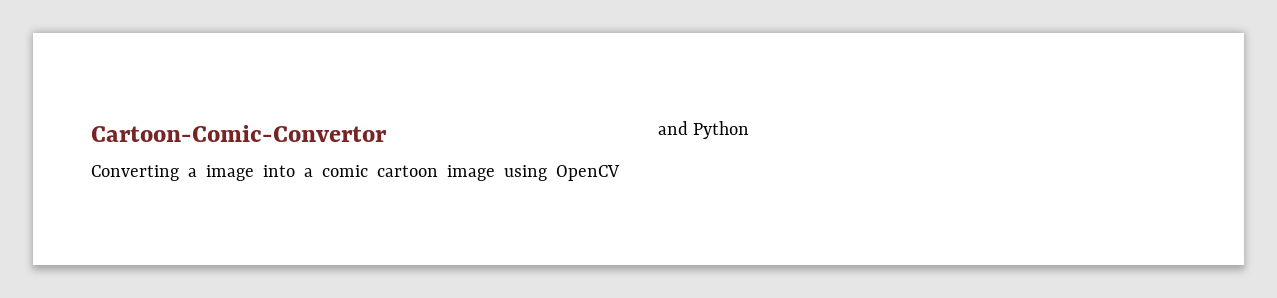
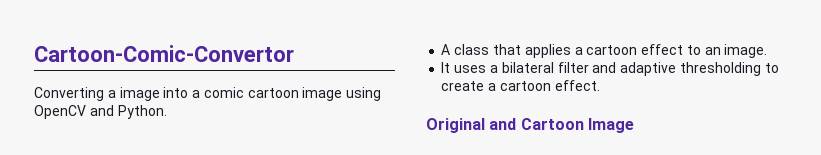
- Converting a image into a comic cartoon image using OpenCV and Python
+ Converting a image into a comic cartoon image using OpenCV and Python.
+ A class that applies a cartoon effect to an image.
+ It uses a bilateral filter and adaptive thresholding to create a cartoon effect.
+ Original and Cartoon Image

